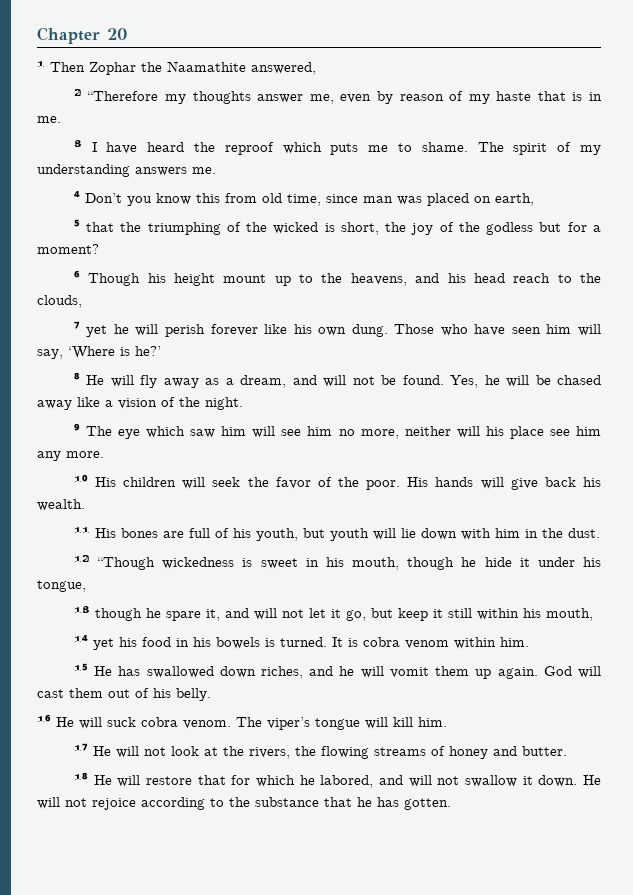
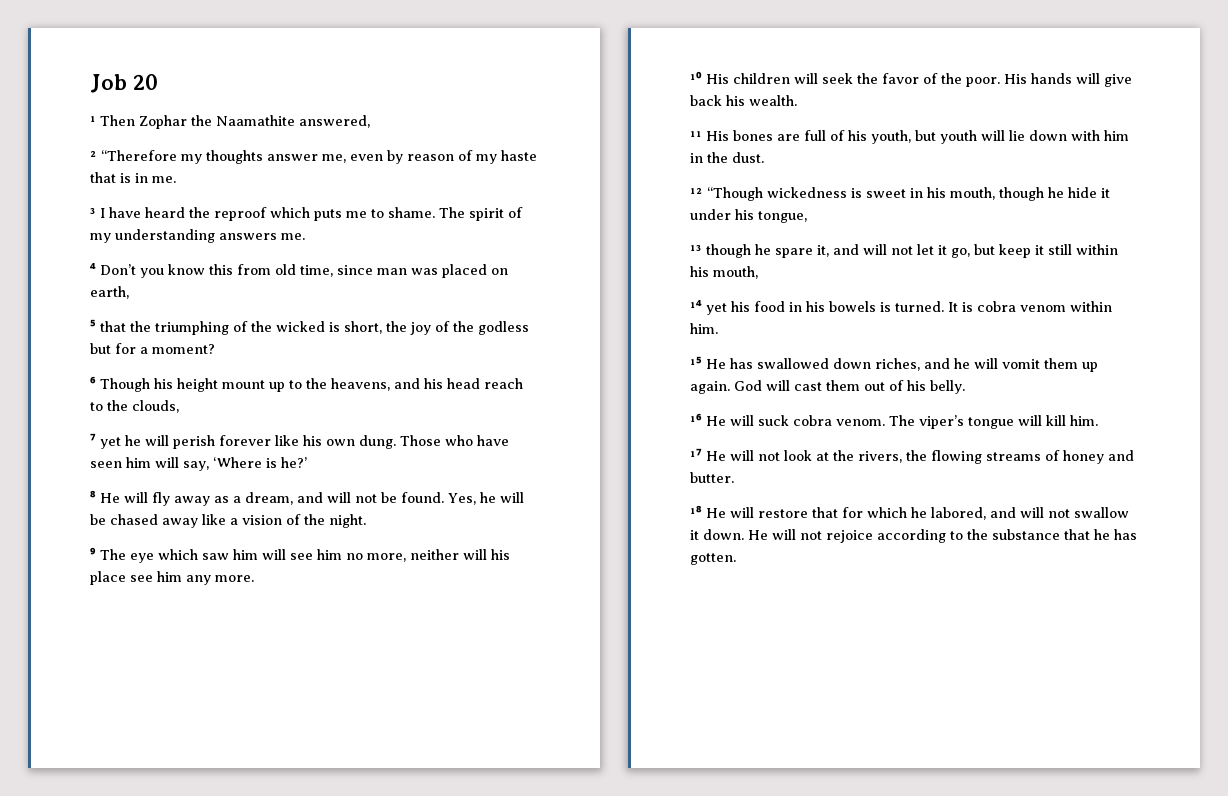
- Chapter 20
+ Job 20

